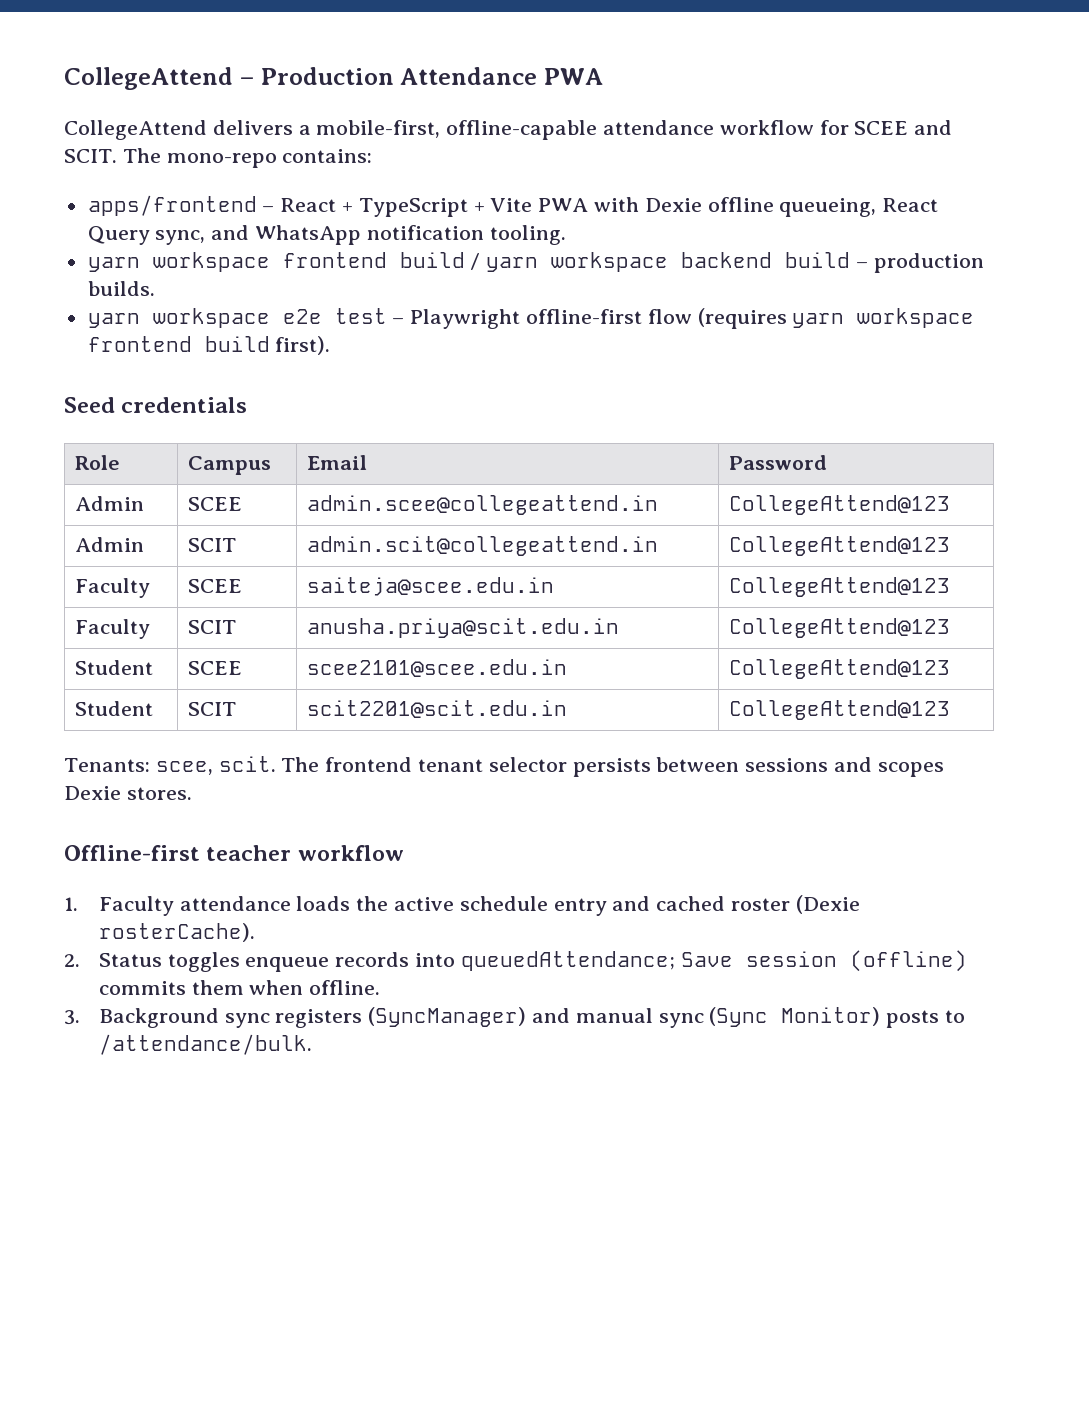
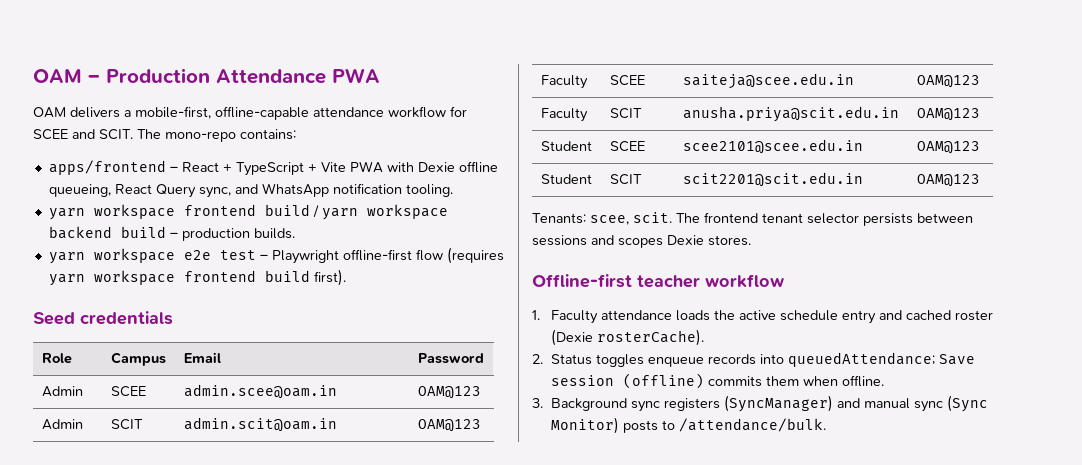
- CollegeAttend – Production Attendance PWA
+ OAM – Production Attendance PWA
- CollegeAttend delivers a mobile-first, offline-capable attendance workflow for SCEE and SCIT.
+ OAM delivers a mobile-first, offline-capable attendance workflow for SCEE and SCIT.
- Admin | SCEE | admin.scee@collegeattend.in | CollegeAttend@123
+ Admin | SCEE | admin.scee@oam.in | OAM@123
- Admin | SCIT | admin.scit@collegeattend.in | CollegeAttend@123
+ Admin | SCIT | admin.scit@oam.in | OAM@123
- Faculty | SCEE | saiteja@scee.edu.in | CollegeAttend@123
+ Faculty | SCEE | saiteja@scee.edu.in | OAM@123
- Faculty | SCIT | anusha.priya@scit.edu.in | CollegeAttend@123
+ Faculty | SCIT | anusha.priya@scit.edu.in | OAM@123
- Student | SCEE | scee2101@scee.edu.in | CollegeAttend@123
+ Student | SCEE | scee2101@scee.edu.in | OAM@123
- Student | SCIT | scit2201@scit.edu.in | CollegeAttend@123
+ Student | SCIT | scit2201@scit.edu.in | OAM@123

